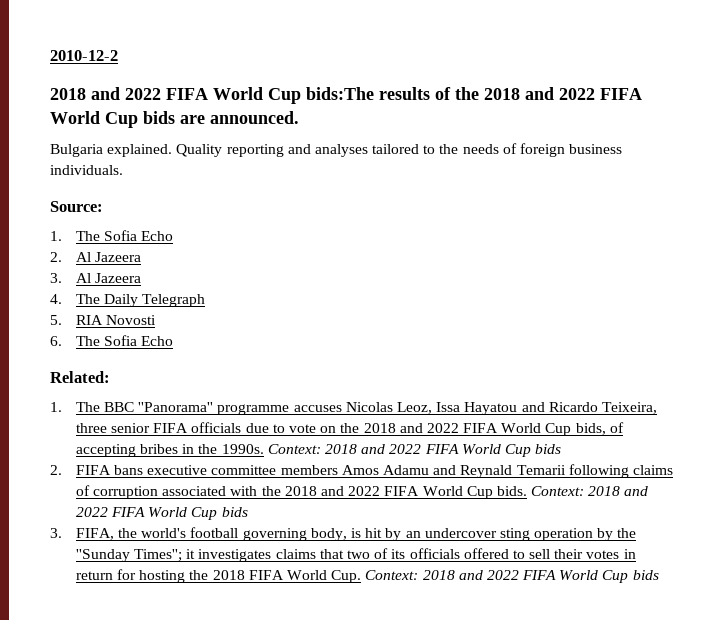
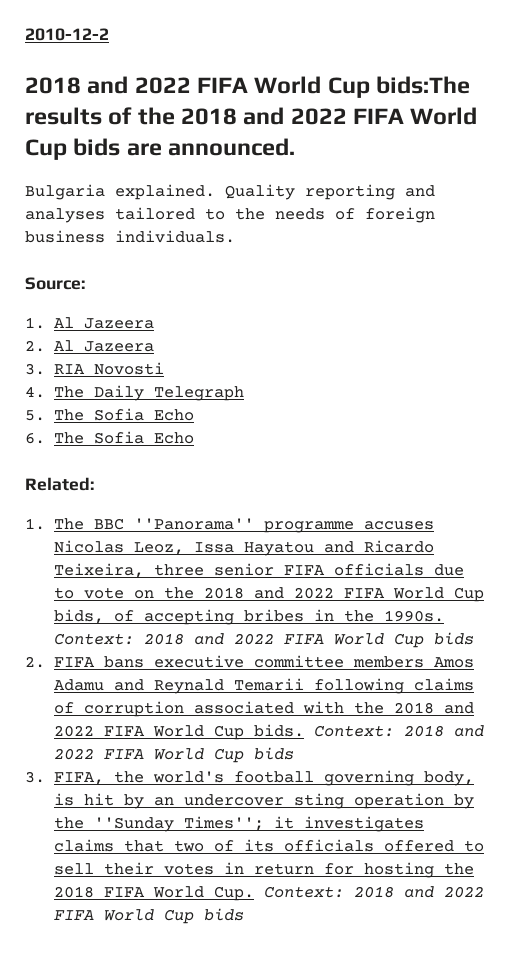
- 1. The Sofia Echo
+ 1. Al Jazeera
  2. Al Jazeera
- 3. Al Jazeera
+ 3. RIA Novosti
- 5. RIA Novosti
+ 5. The Sofia Echo

